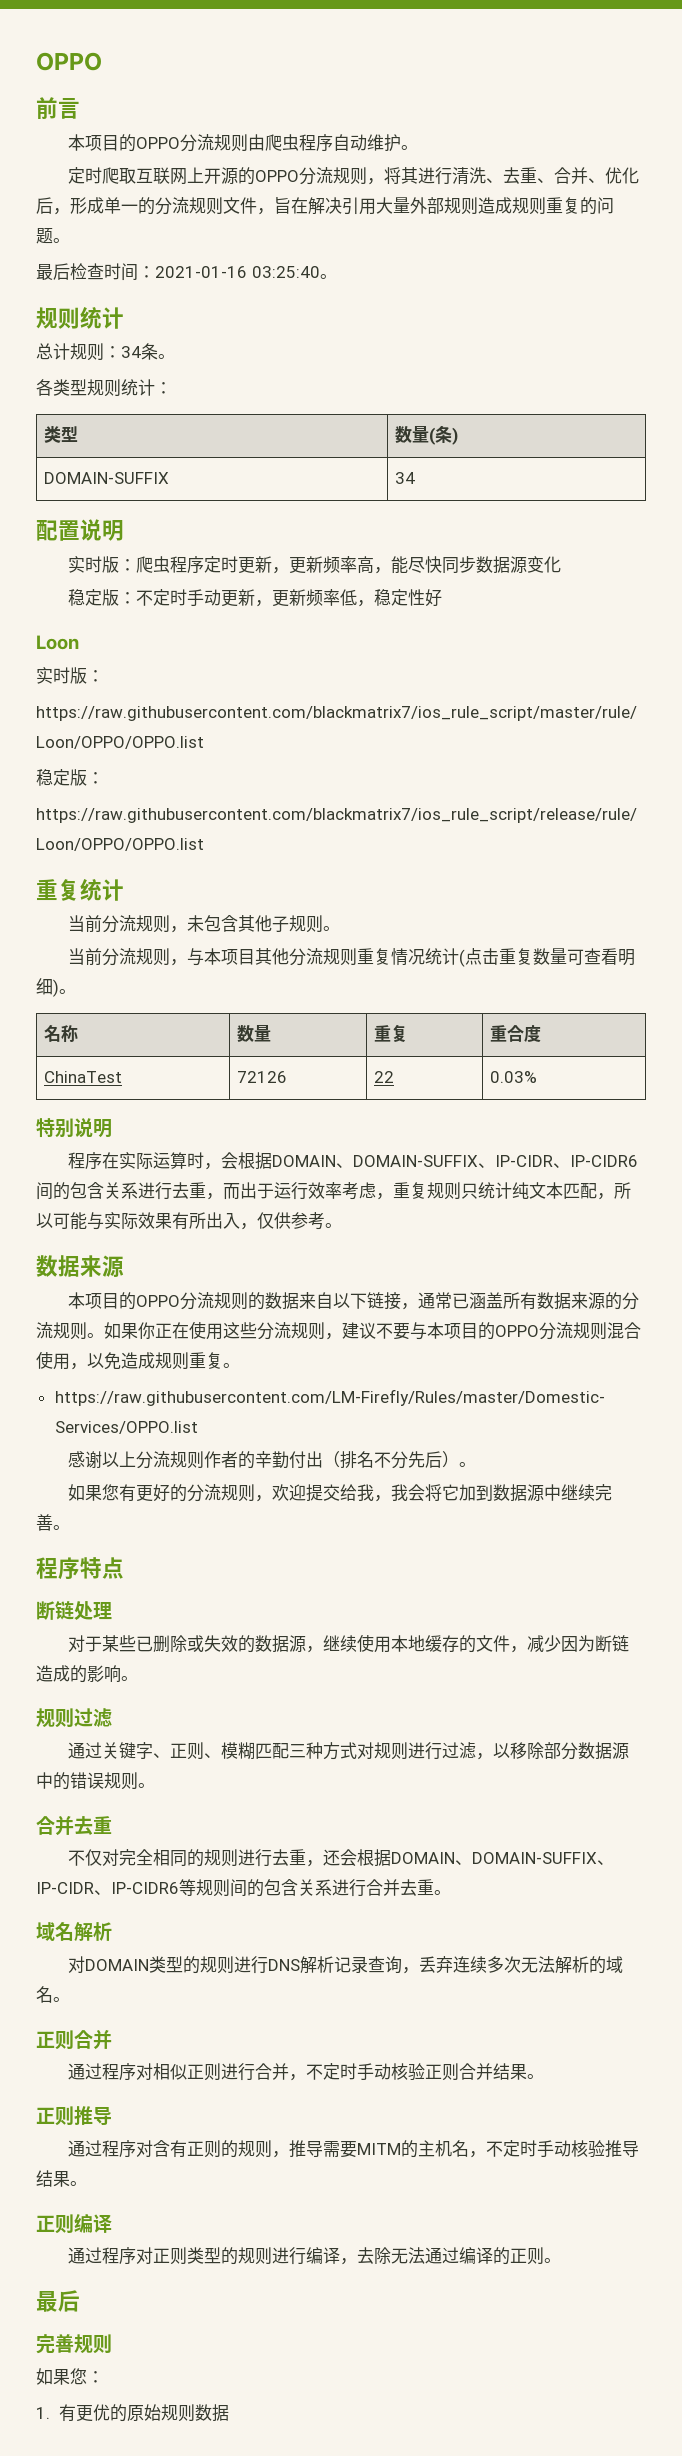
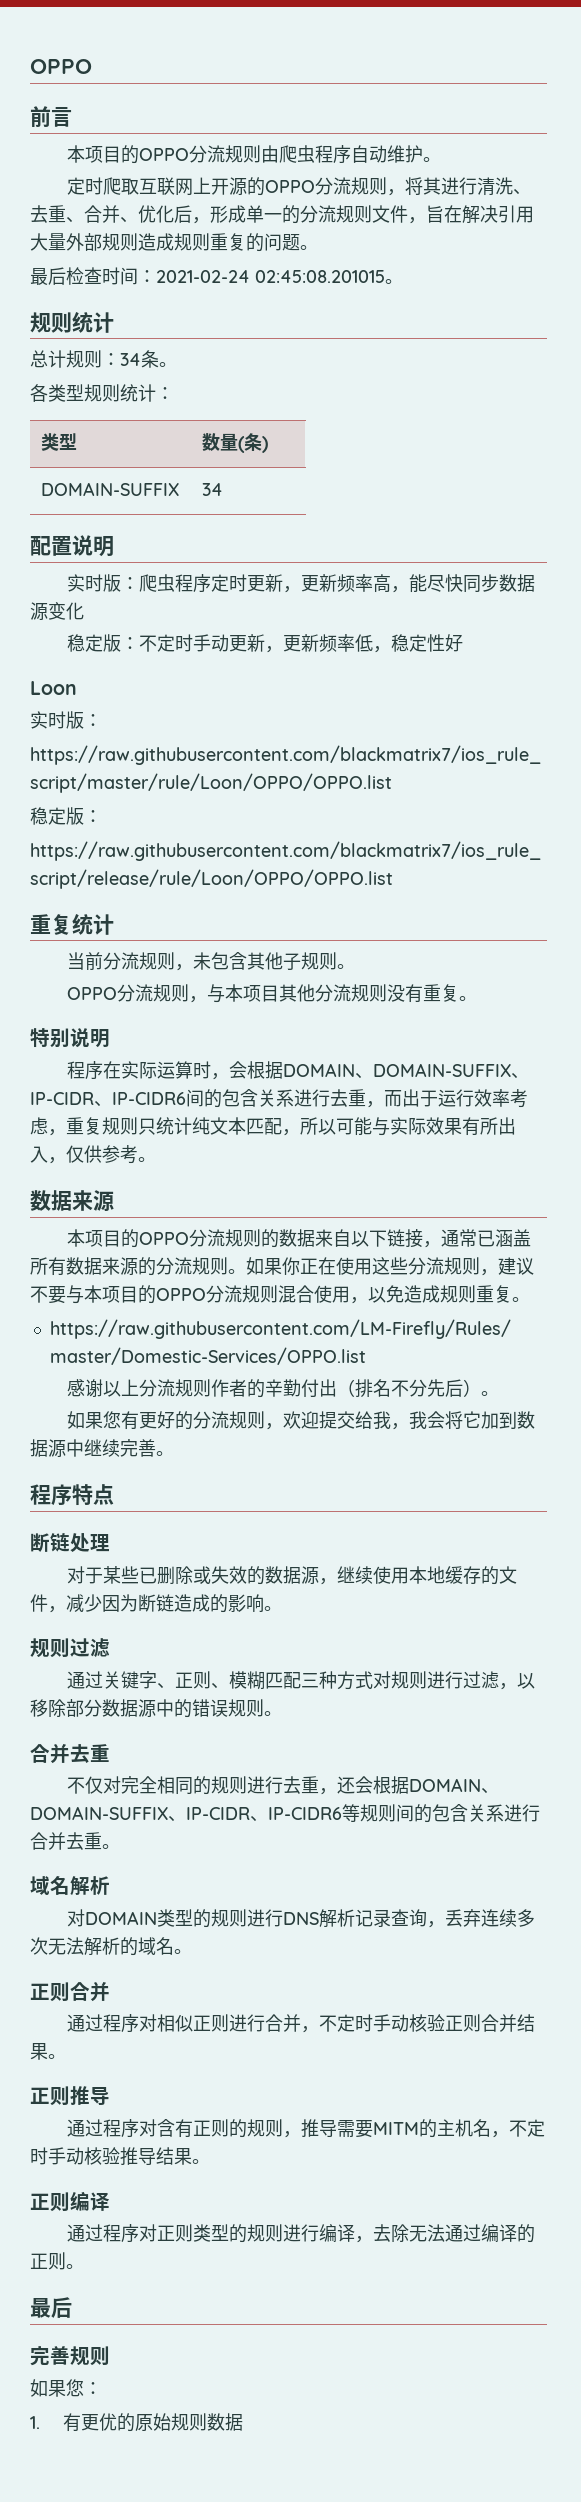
- 最后检查时间：2021-01-16 03:25:40。
+ 最后检查时间：2021-02-24 02:45:08.201015。
- 当前分流规则，与本项目其他分流规则重复情况统计(点击重复数量可查看明细)。
- 名称 | 数量 | 重复 | 重合度
- ChinaTest | 72126 | 22 | 0.03%
+ OPPO分流规则，与本项目其他分流规则没有重复。

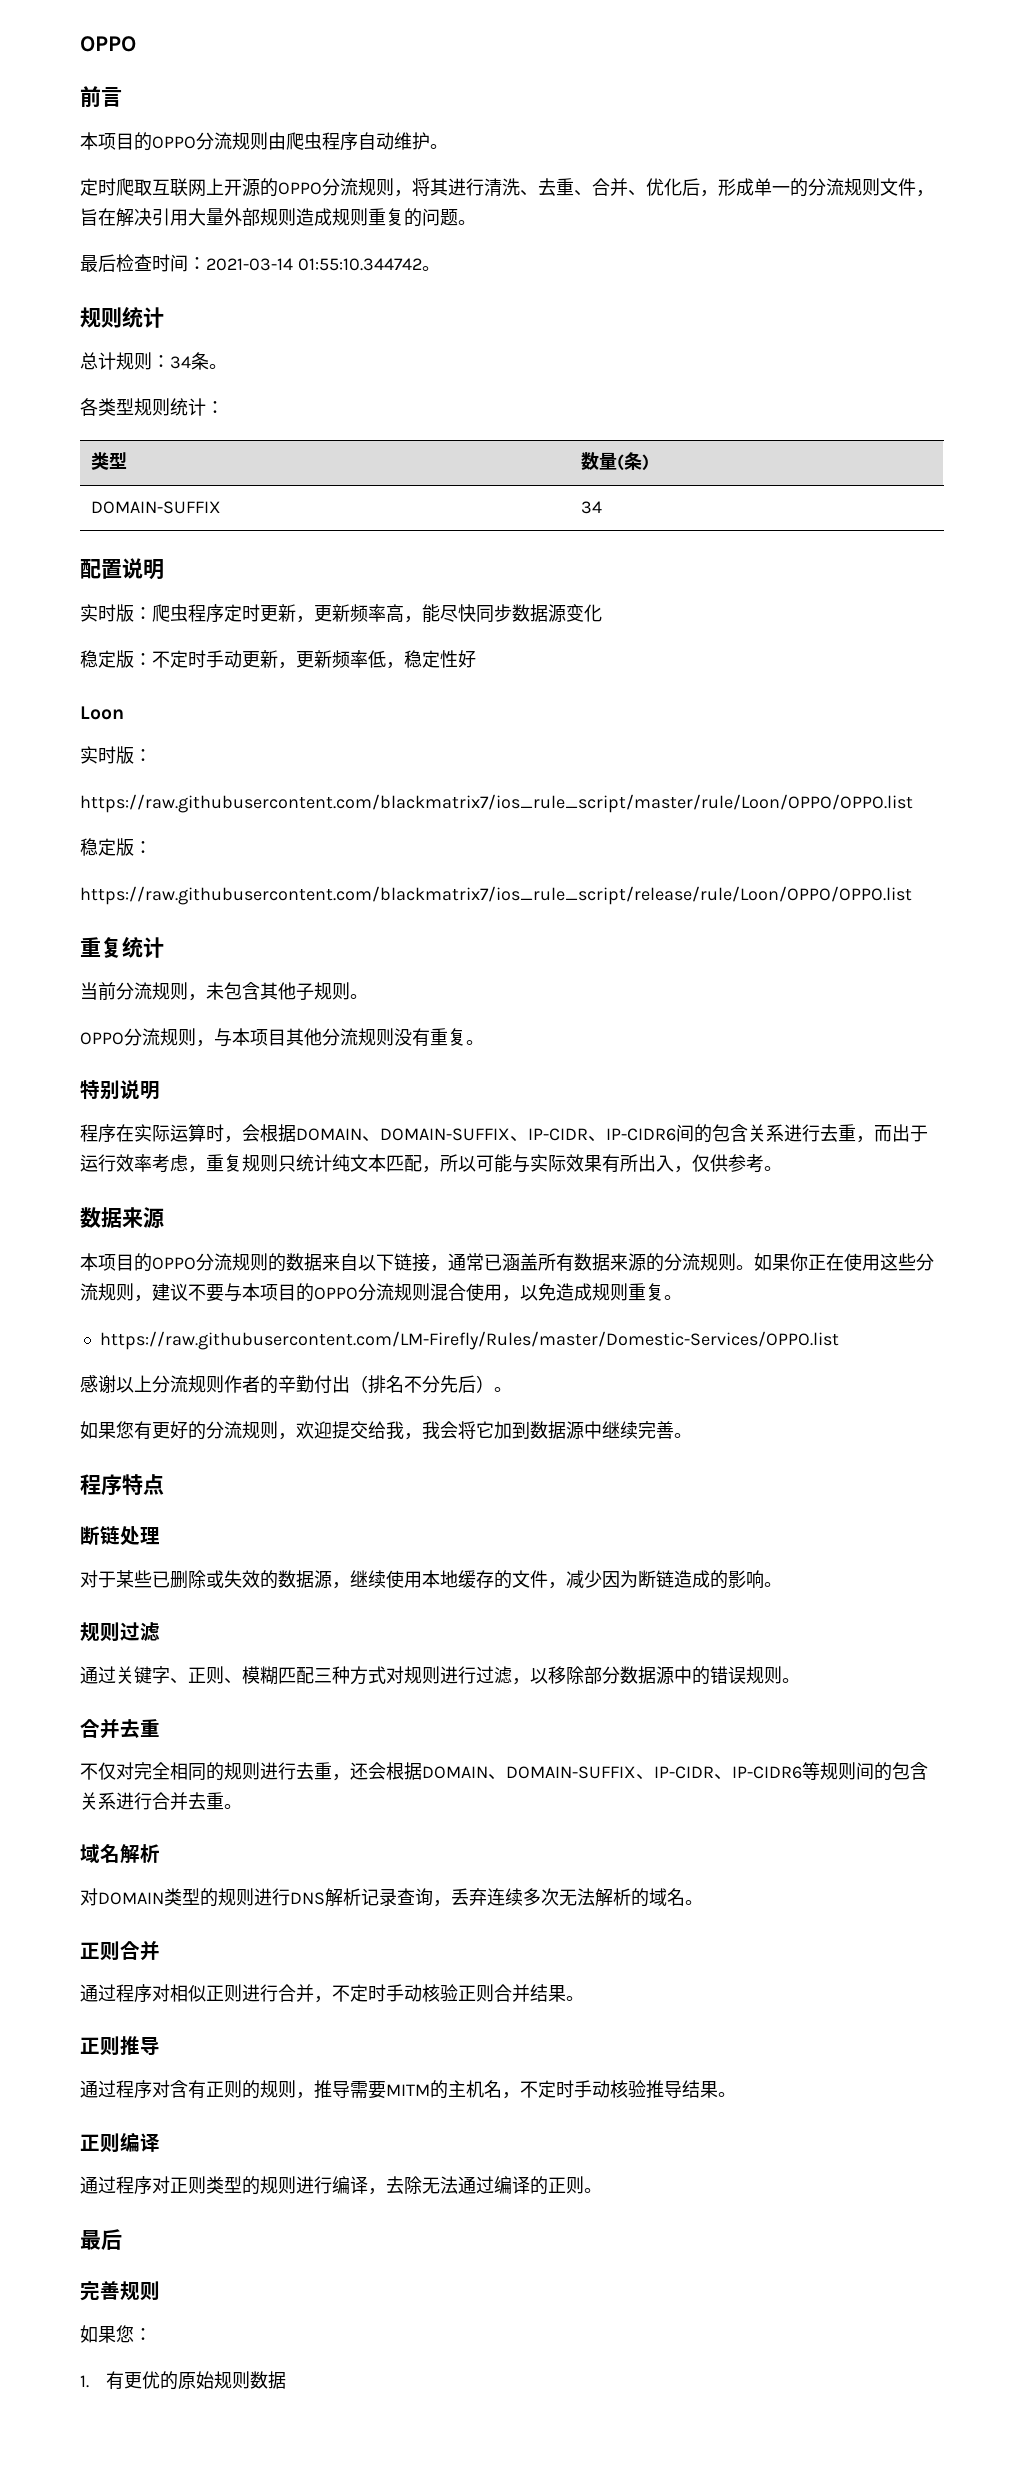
- 最后检查时间：2021-02-24 02:45:08.201015。
+ 最后检查时间：2021-03-14 01:55:10.344742。

